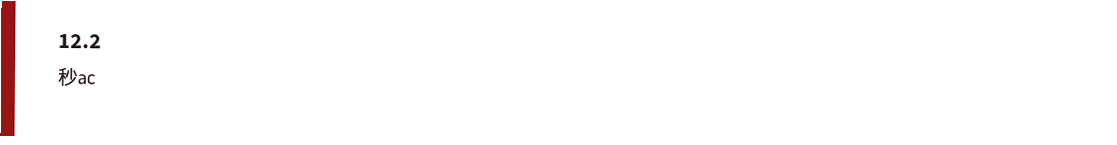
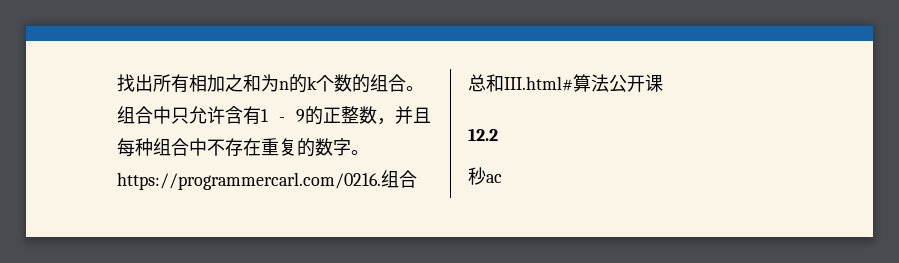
+ 找出所有相加之和为n的k个数的组合。组合中只允许含有1 - 9的正整数，并且每种组合中不存在重复的数字。https://programmercarl.com/0216.组合总和III.html#算法公开课

